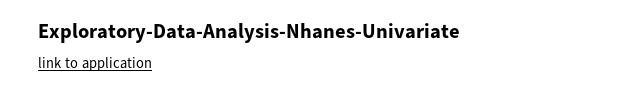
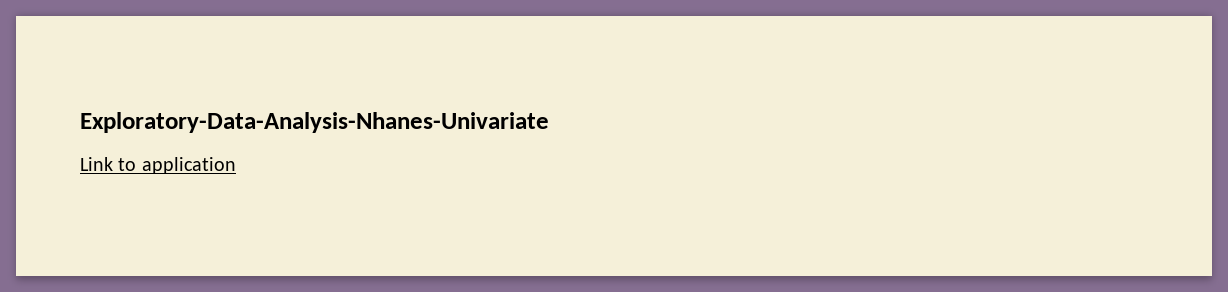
- link to application
+ Link to application

